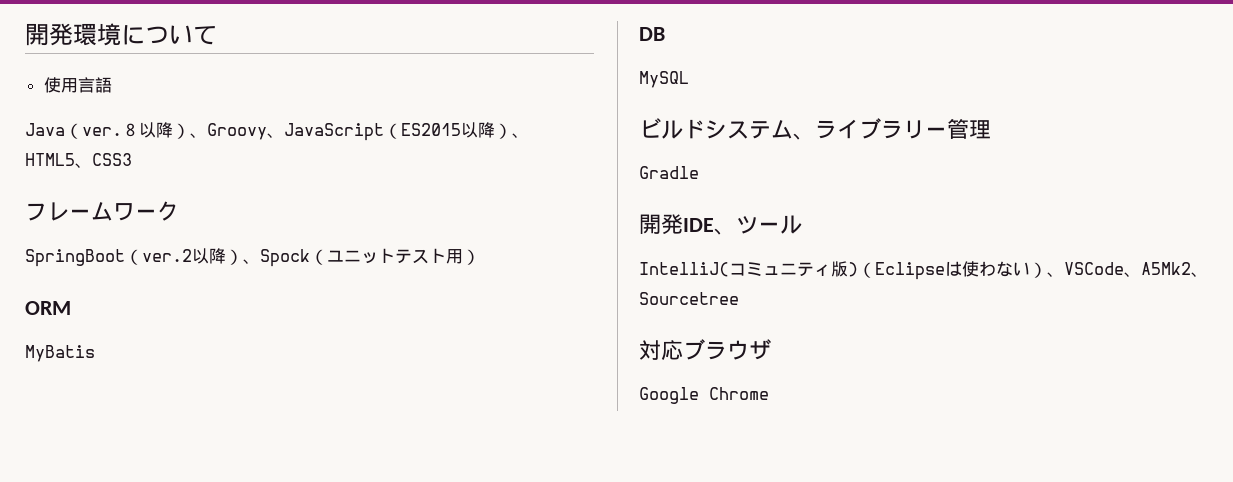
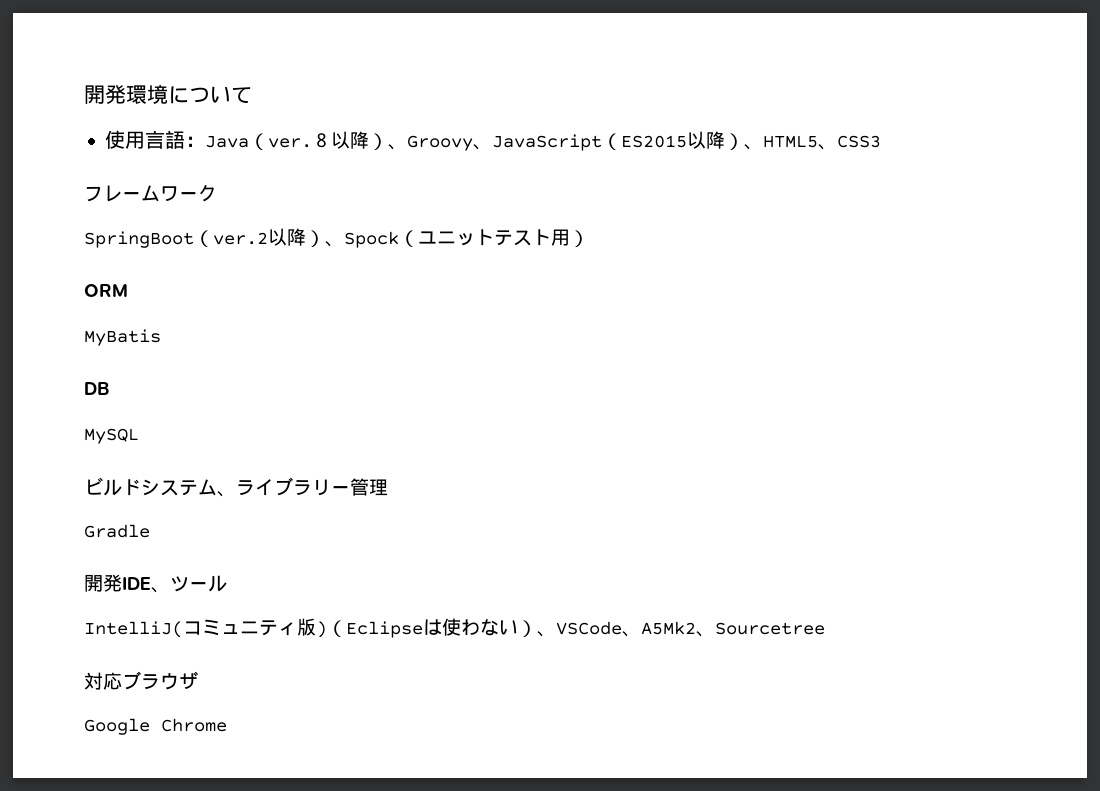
- 使用言語
- Java（ver.
+ 使用言語：Java（ver.

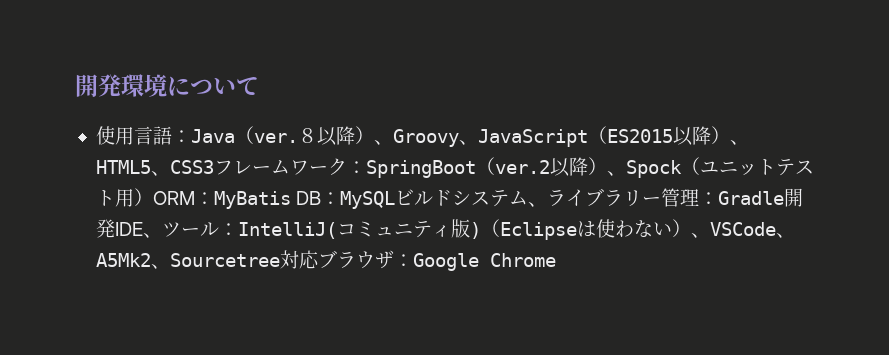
- ８以降）、Groovy、JavaScript（ES2015以降）、HTML5、CSS3
- フレームワーク
- SpringBoot（ver.2以降）、Spock（ユニットテスト用）
- ORM
- MyBatis
- DB
- MySQL
- ビルドシステム、ライブラリー管理
- Gradle
- 開発IDE、ツール
- IntelliJ(コミュニティ版)（Eclipseは使わない）、VSCode、A5Mk2、Sourcetree
- 対応ブラウザ
- Google Chrome
+ ８以降）、Groovy、JavaScript（ES2015以降）、HTML5、CSS3フレームワーク：SpringBoot（ver.2以降）、Spock（ユニットテスト用）ORM：MyBatis DB：MySQLビルドシステム、ライブラリー管理：Gradle開発IDE、ツール：IntelliJ(コミュニティ版)（Eclipseは使わない）、VSCode、A5Mk2、Sourcetree対応ブラウザ：Google Chrome

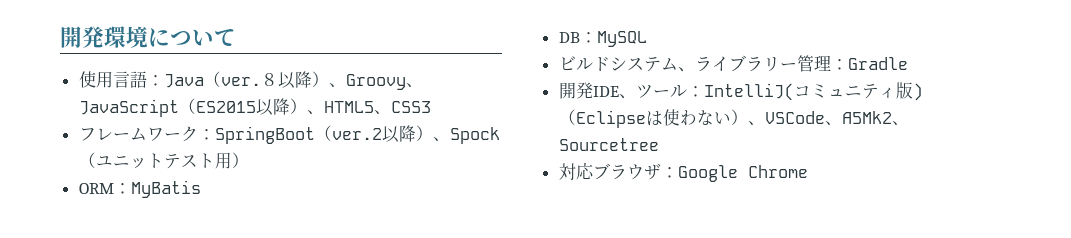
- ８以降）、Groovy、JavaScript（ES2015以降）、HTML5、CSS3フレームワーク：
+ ８以降）、Groovy、JavaScript（ES2015以降）、HTML5、CSS3
+ フレームワーク：
- SpringBoot（ver.2以降）、Spock（ユニットテスト用）ORM：
+ SpringBoot（ver.2以降）、Spock（ユニットテスト用）
+ ORM：
- MyBatis DB：
+ MyBatis
+ DB：
- MySQLビルドシステム、ライブラリー管理：
+ MySQL
+ ビルドシステム、ライブラリー管理：
- Gradle開発IDE、ツール：
+ Gradle
+ 開発IDE、ツール：
- IntelliJ(コミュニティ版)（Eclipseは使わない）、VSCode、A5Mk2、Sourcetree対応ブラウザ：
+ IntelliJ(コミュニティ版)（Eclipseは使わない）、VSCode、A5Mk2、Sourcetree
+ 対応ブラウザ：

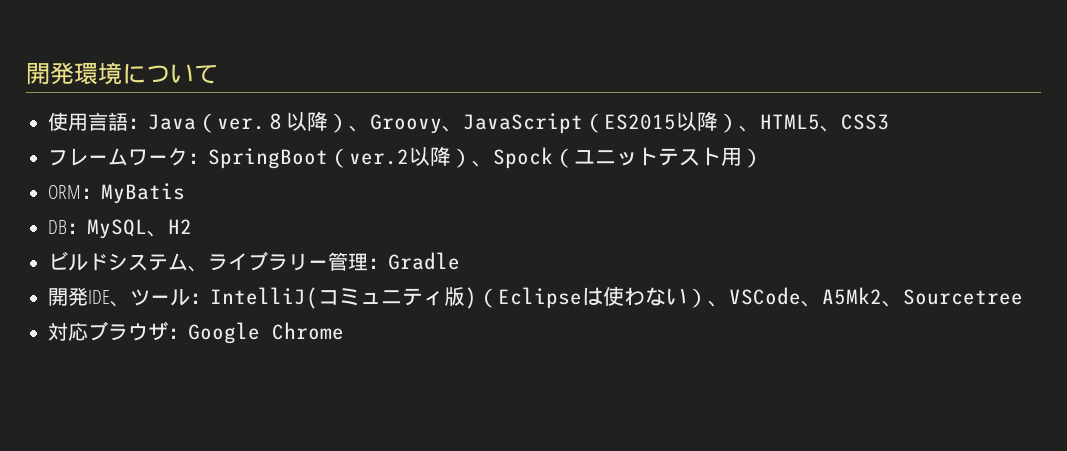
- DB：MySQL
+ DB：MySQL、H2

